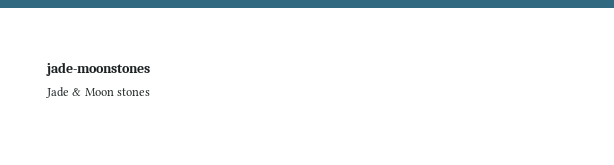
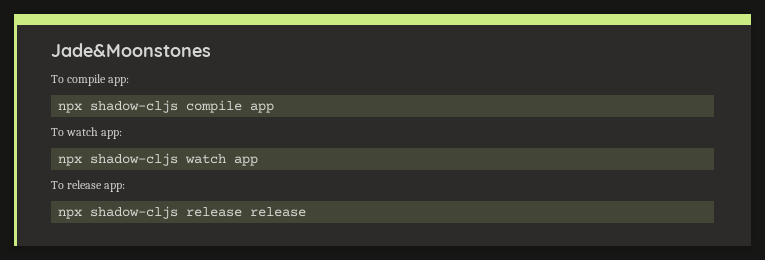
- jade-moonstones
- Jade & Moon stones
+ Jade&Moonstones
+ To compile app:
+ npx shadow-cljs compile app
+ To watch app:
+ npx shadow-cljs watch app
+ To release app:
+ npx shadow-cljs release release

